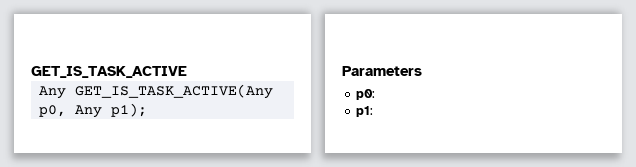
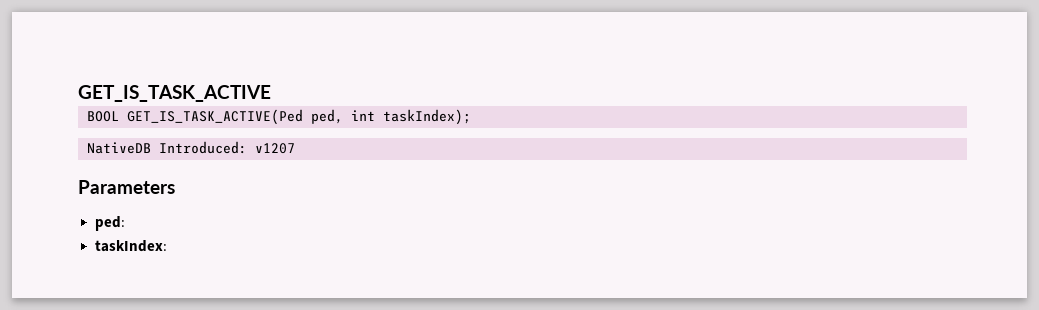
- Any GET_IS_TASK_ACTIVE(Any p0, Any p1);
+ BOOL GET_IS_TASK_ACTIVE(Ped ped, int taskIndex);
+ NativeDB Introduced: v1207
- p0:
- p1:
+ ped:
+ taskIndex:

